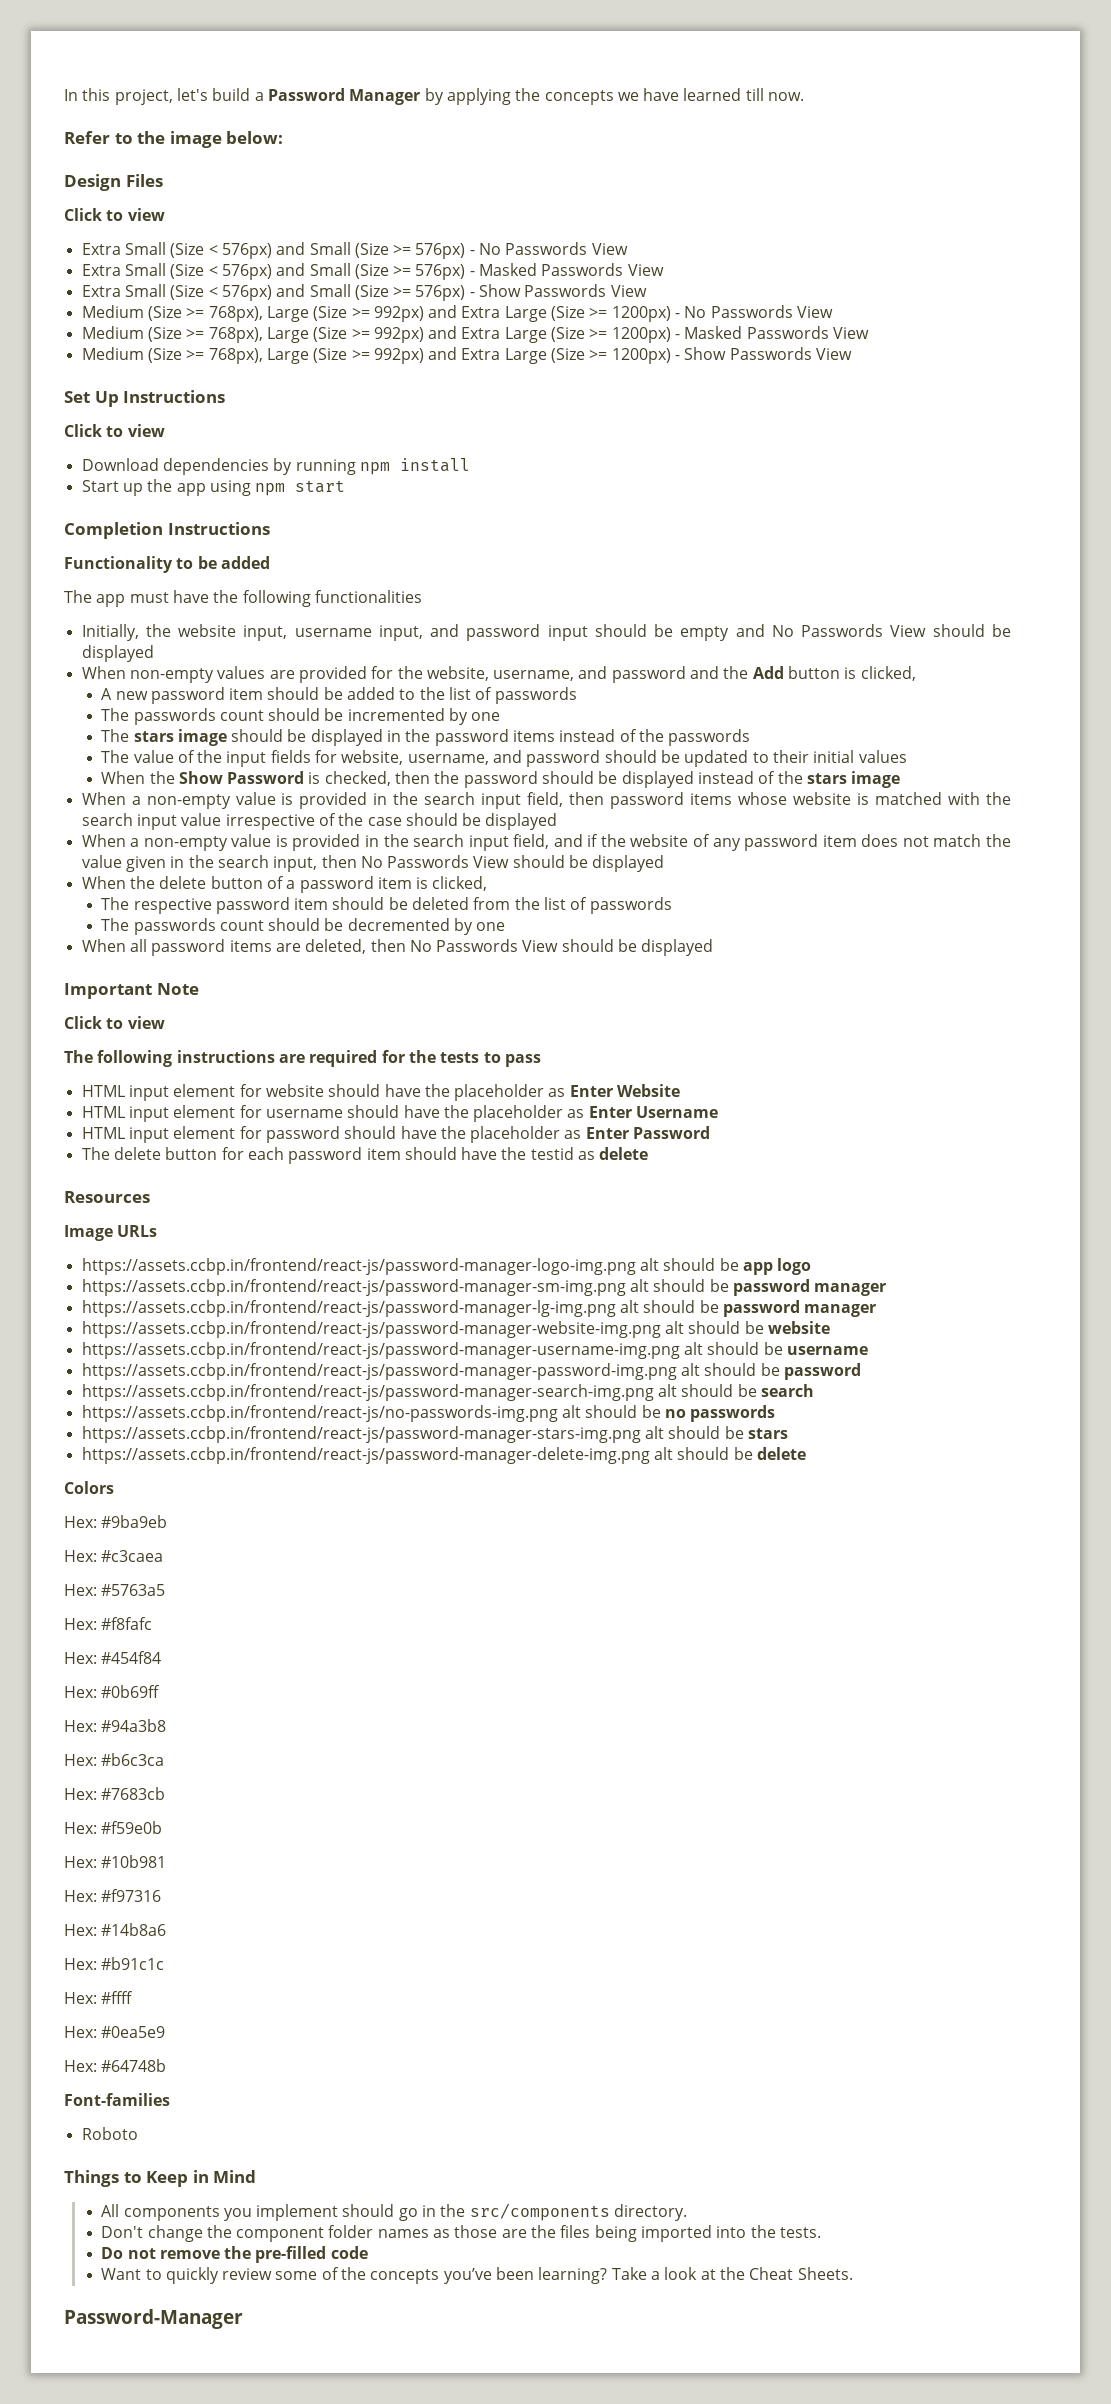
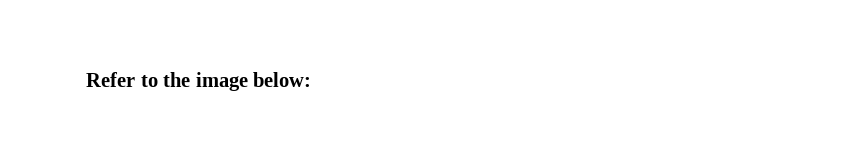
- In this project, let's build a Password Manager by applying the concepts we have learned till now.
- Design Files
- Click to view
- Extra Small (Size < 576px) and Small (Size >= 576px) - No Passwords View
- Extra Small (Size < 576px) and Small (Size >= 576px) - Masked Passwords View
- Extra Small (Size < 576px) and Small (Size >= 576px) - Show Passwords View
- Medium (Size >= 768px), Large (Size >= 992px) and Extra Large (Size >= 1200px) - No Passwords View
- Medium (Size >= 768px), Large (Size >= 992px) and Extra Large (Size >= 1200px) - Masked Passwords View
- Medium (Size >= 768px), Large (Size >= 992px) and Extra Large (Size >= 1200px) - Show Passwords View
- Set Up Instructions
- Click to view
- Download dependencies by running npm install
- Start up the app using npm start
- Completion Instructions
- Functionality to be added
- The app must have the following functionalities
- Initially, the website input, username input, and password input should be empty and No Passwords View should be displayed
- When non-empty values are provided for the website, username, and password and the Add button is clicked,
- A new password item should be added to the list of passwords
- The passwords count should be incremented by one
- The stars image should be displayed in the password items instead of the passwords
- The value of the input fields for website, username, and password should be updated to their initial values
- When the Show Password is checked, then the password should be displayed instead of the stars image
- When a non-empty value is provided in the search input field, then password items whose website is matched with the search input value irrespective of the case should be displayed
- When a non-empty value is provided in the search input field, and if the website of any password item does not match the value given in the search input, then No Passwords View should be displayed
- When the delete button of a password item is clicked,
- The respective password item should be deleted from the list of passwords
- The passwords count should be decremented by one
- When all password items are deleted, then No Passwords View should be displayed
- Important Note
- Click to view
- The following instructions are required for the tests to pass
- HTML input element for website should have the placeholder as Enter Website
- HTML input element for username should have the placeholder as Enter Username
- HTML input element for password should have the placeholder as Enter Password
- The delete button for each password item should have the testid as delete
- Resources
- Image URLs
- https://assets.ccbp.in/frontend/react-js/password-manager-logo-img.png alt should be app logo
- https://assets.ccbp.in/frontend/react-js/password-manager-sm-img.png alt should be password manager
- https://assets.ccbp.in/frontend/react-js/password-manager-lg-img.png alt should be password manager
- https://assets.ccbp.in/frontend/react-js/password-manager-website-img.png alt should be website
- https://assets.ccbp.in/frontend/react-js/password-manager-username-img.png alt should be username
- https://assets.ccbp.in/frontend/react-js/password-manager-password-img.png alt should be password
- https://assets.ccbp.in/frontend/react-js/password-manager-search-img.png alt should be search
- https://assets.ccbp.in/frontend/react-js/no-passwords-img.png alt should be no passwords
- https://assets.ccbp.in/frontend/react-js/password-manager-stars-img.png alt should be stars
- https://assets.ccbp.in/frontend/react-js/password-manager-delete-img.png alt should be delete
- Colors
- Hex: #9ba9eb
- Hex: #c3caea
- Hex: #5763a5
- Hex: #f8fafc
- Hex: #454f84
- Hex: #0b69ff
- Hex: #94a3b8
- Hex: #b6c3ca
- Hex: #7683cb
- Hex: #f59e0b
- Hex: #10b981
- Hex: #f97316
- Hex: #14b8a6
- Hex: #b91c1c
- Hex: #ffff
- Hex: #0ea5e9
- Hex: #64748b
- Font-families
- Roboto
- Things to Keep in Mind
- All components you implement should go in the src/components directory.
- Don't change the component folder names as those are the files being imported into the tests.
- Do not remove the pre-filled code
- Want to quickly review some of the concepts you’ve been learning? Take a look at the Cheat Sheets.
- Password-Manager

